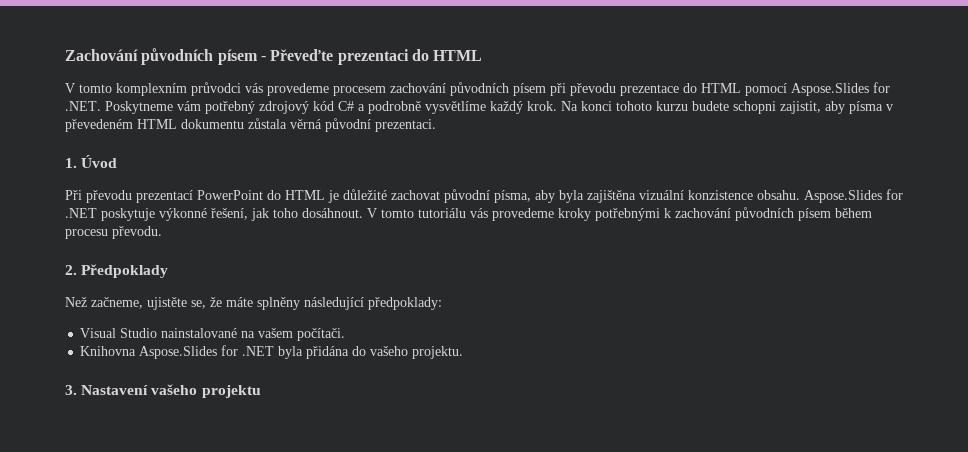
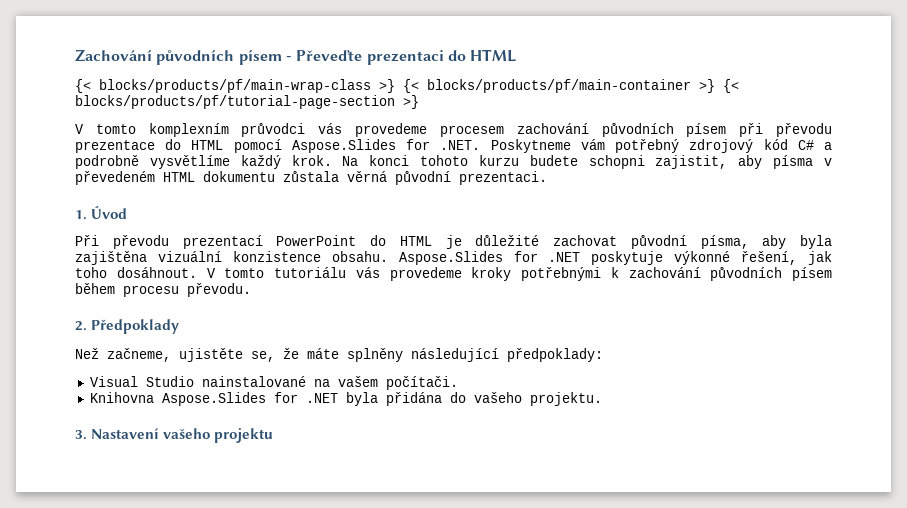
+ {< blocks/products/pf/main-wrap-class >} {< blocks/products/pf/main-container >} {< blocks/products/pf/tutorial-page-section >}

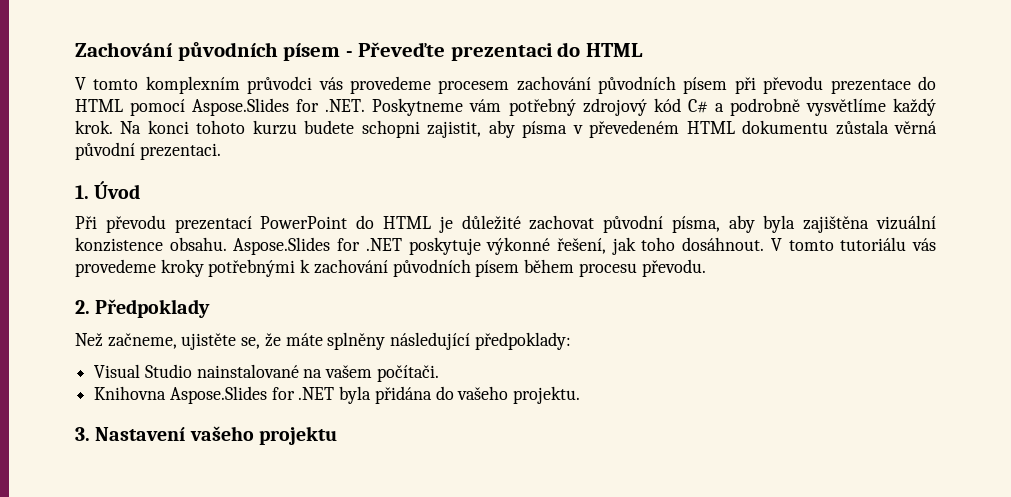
- {< blocks/products/pf/main-wrap-class >} {< blocks/products/pf/main-container >} {< blocks/products/pf/tutorial-page-section >}

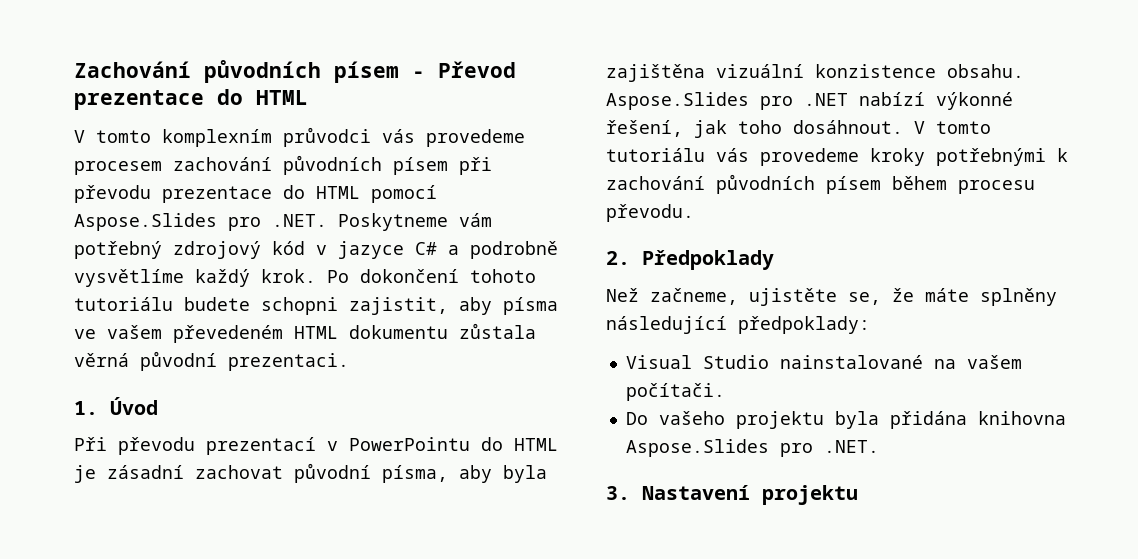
- Zachování původních písem - Převeďte prezentaci do HTML
+ Zachování původních písem - Převod prezentace do HTML
- V tomto komplexním průvodci vás provedeme procesem zachování původních písem při převodu prezentace do HTML pomocí Aspose.Slides for .NET. Poskytneme vám potřebný zdrojový kód C# a podrobně vysvětlíme každý krok.
+ V tomto komplexním průvodci vás provedeme procesem zachování původních písem při převodu prezentace do HTML pomocí Aspose.Slides pro .NET. Poskytneme vám potřebný zdrojový kód v jazyce C# a podrobně vysvětlíme každý krok.
- Na konci tohoto kurzu budete schopni zajistit, aby písma v převedeném HTML dokumentu zůstala věrná původní prezentaci.
+ Po dokončení tohoto tutoriálu budete schopni zajistit, aby písma ve vašem převedeném HTML dokumentu zůstala věrná původní prezentaci.
- Při převodu prezentací PowerPoint do HTML je důležité zachovat původní písma, aby byla zajištěna vizuální konzistence obsahu.
+ Při převodu prezentací v PowerPointu do HTML je zásadní zachovat původní písma, aby byla zajištěna vizuální konzistence obsahu.
- Aspose.Slides for .NET poskytuje výkonné řešení, jak toho dosáhnout.
+ Aspose.Slides pro .NET nabízí výkonné řešení, jak toho dosáhnout.
- Knihovna Aspose.Slides for .NET byla přidána do vašeho projektu.
+ Do vašeho projektu byla přidána knihovna Aspose.Slides pro .NET.
- 3. Nastavení vašeho projektu
+ 3. Nastavení projektu

